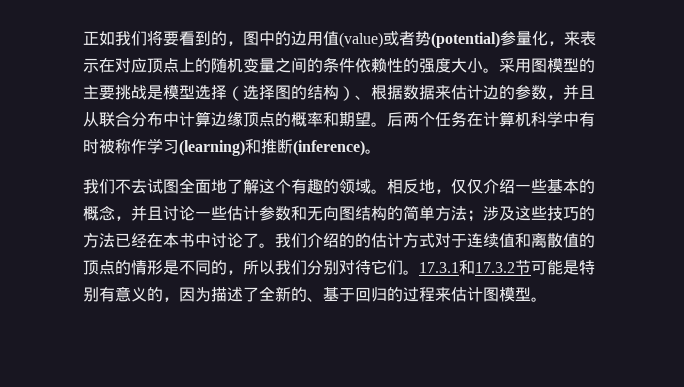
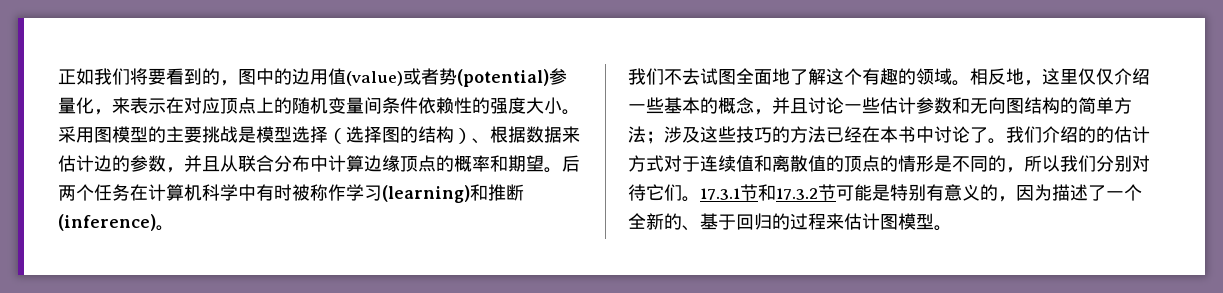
- 正如我们将要看到的，图中的边用值(value)或者势(potential)参量化，来表示在对应顶点上的随机变量之间的条件依赖性的强度大小。
+ 正如我们将要看到的，图中的边用值(value)或者势(potential)参量化，来表示在对应顶点上的随机变量间条件依赖性的强度大小。
- 相反地，仅仅介绍一些基本的概念，并且讨论一些估计参数和无向图结构的简单方法；涉及这些技巧的方法已经在本书中讨论了。
+ 相反地，这里仅仅介绍一些基本的概念，并且讨论一些估计参数和无向图结构的简单方法；涉及这些技巧的方法已经在本书中讨论了。
- 17.3.1和17.3.2节可能是特别有意义的，因为描述了全新的、基于回归的过程来估计图模型。
+ 17.3.1节和17.3.2节可能是特别有意义的，因为描述了一个全新的、基于回归的过程来估计图模型。

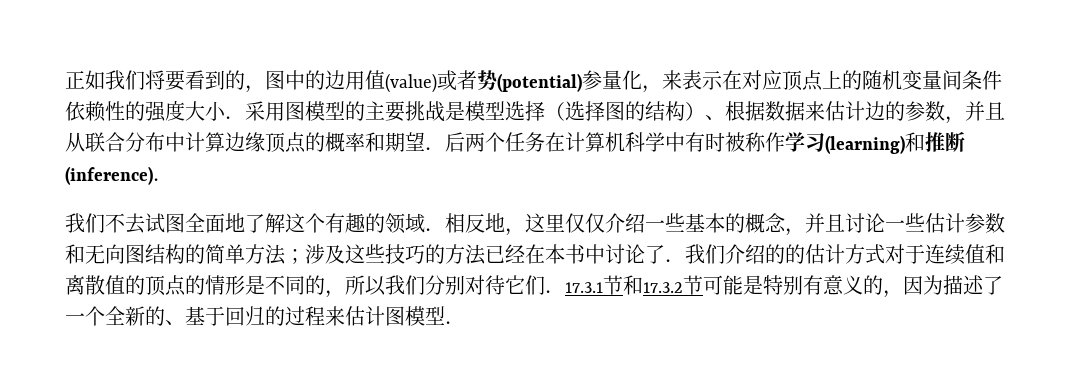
- 正如我们将要看到的，图中的边用值(value)或者势(potential)参量化，来表示在对应顶点上的随机变量间条件依赖性的强度大小。采用图模型的主要挑战是模型选择（选择图的结构）、根据数据来估计边的参数，并且从联合分布中计算边缘顶点的概率和期望。后两个任务在计算机科学中有时被称作学习(learning)和推断(inference)。
+ 正如我们将要看到的，图中的边用值(value)或者势(potential)参量化，来表示在对应顶点上的随机变量间条件依赖性的强度大小．采用图模型的主要挑战是模型选择（选择图的结构）、根据数据来估计边的参数，并且从联合分布中计算边缘顶点的概率和期望．后两个任务在计算机科学中有时被称作学习(learning)和推断(inference)．
- 我们不去试图全面地了解这个有趣的领域。相反地，这里仅仅介绍一些基本的概念，并且讨论一些估计参数和无向图结构的简单方法；
+ 我们不去试图全面地了解这个有趣的领域．相反地，这里仅仅介绍一些基本的概念，并且讨论一些估计参数和无向图结构的简单方法；
- 涉及这些技巧的方法已经在本书中讨论了。我们介绍的的估计方式对于连续值和离散值的顶点的情形是不同的，所以我们分别对待它们。17.3.1节和17.3.2节可能是特别有意义的，因为描述了一个全新的、基于回归的过程来估计图模型。
+ 涉及这些技巧的方法已经在本书中讨论了．我们介绍的的估计方式对于连续值和离散值的顶点的情形是不同的，所以我们分别对待它们．17.3.1节和17.3.2节可能是特别有意义的，因为描述了一个全新的、基于回归的过程来估计图模型．

